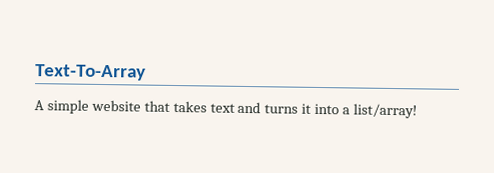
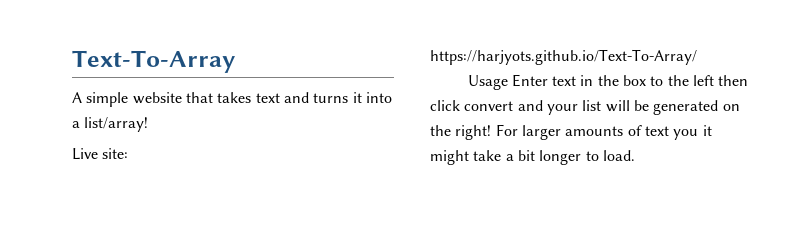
+ Live site: https://harjyots.github.io/Text-To-Array/
+ Usage Enter text in the box to the left then click convert and your list will be generated on the right! For larger amounts of text you it might take a bit longer to load.

